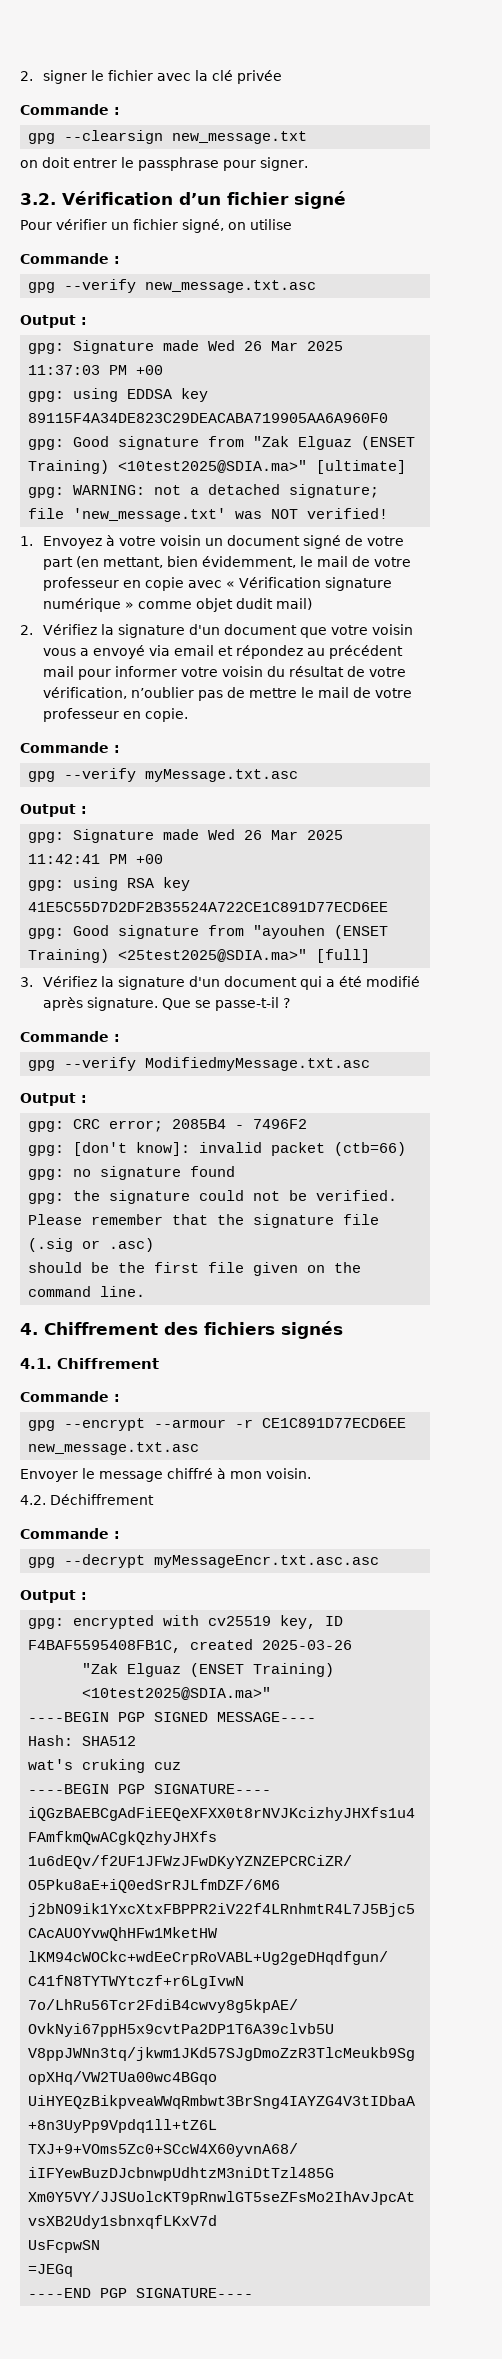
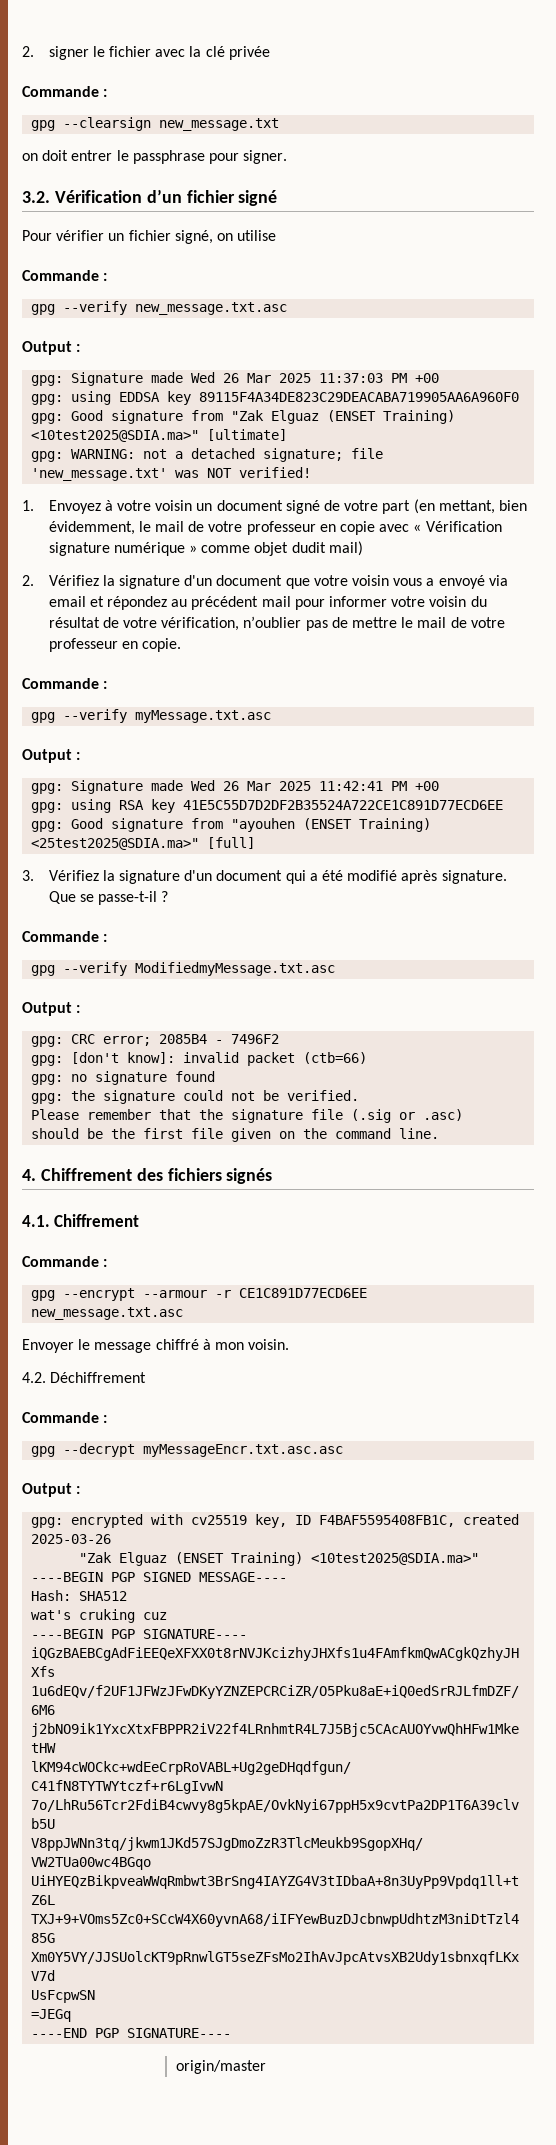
+ origin/master

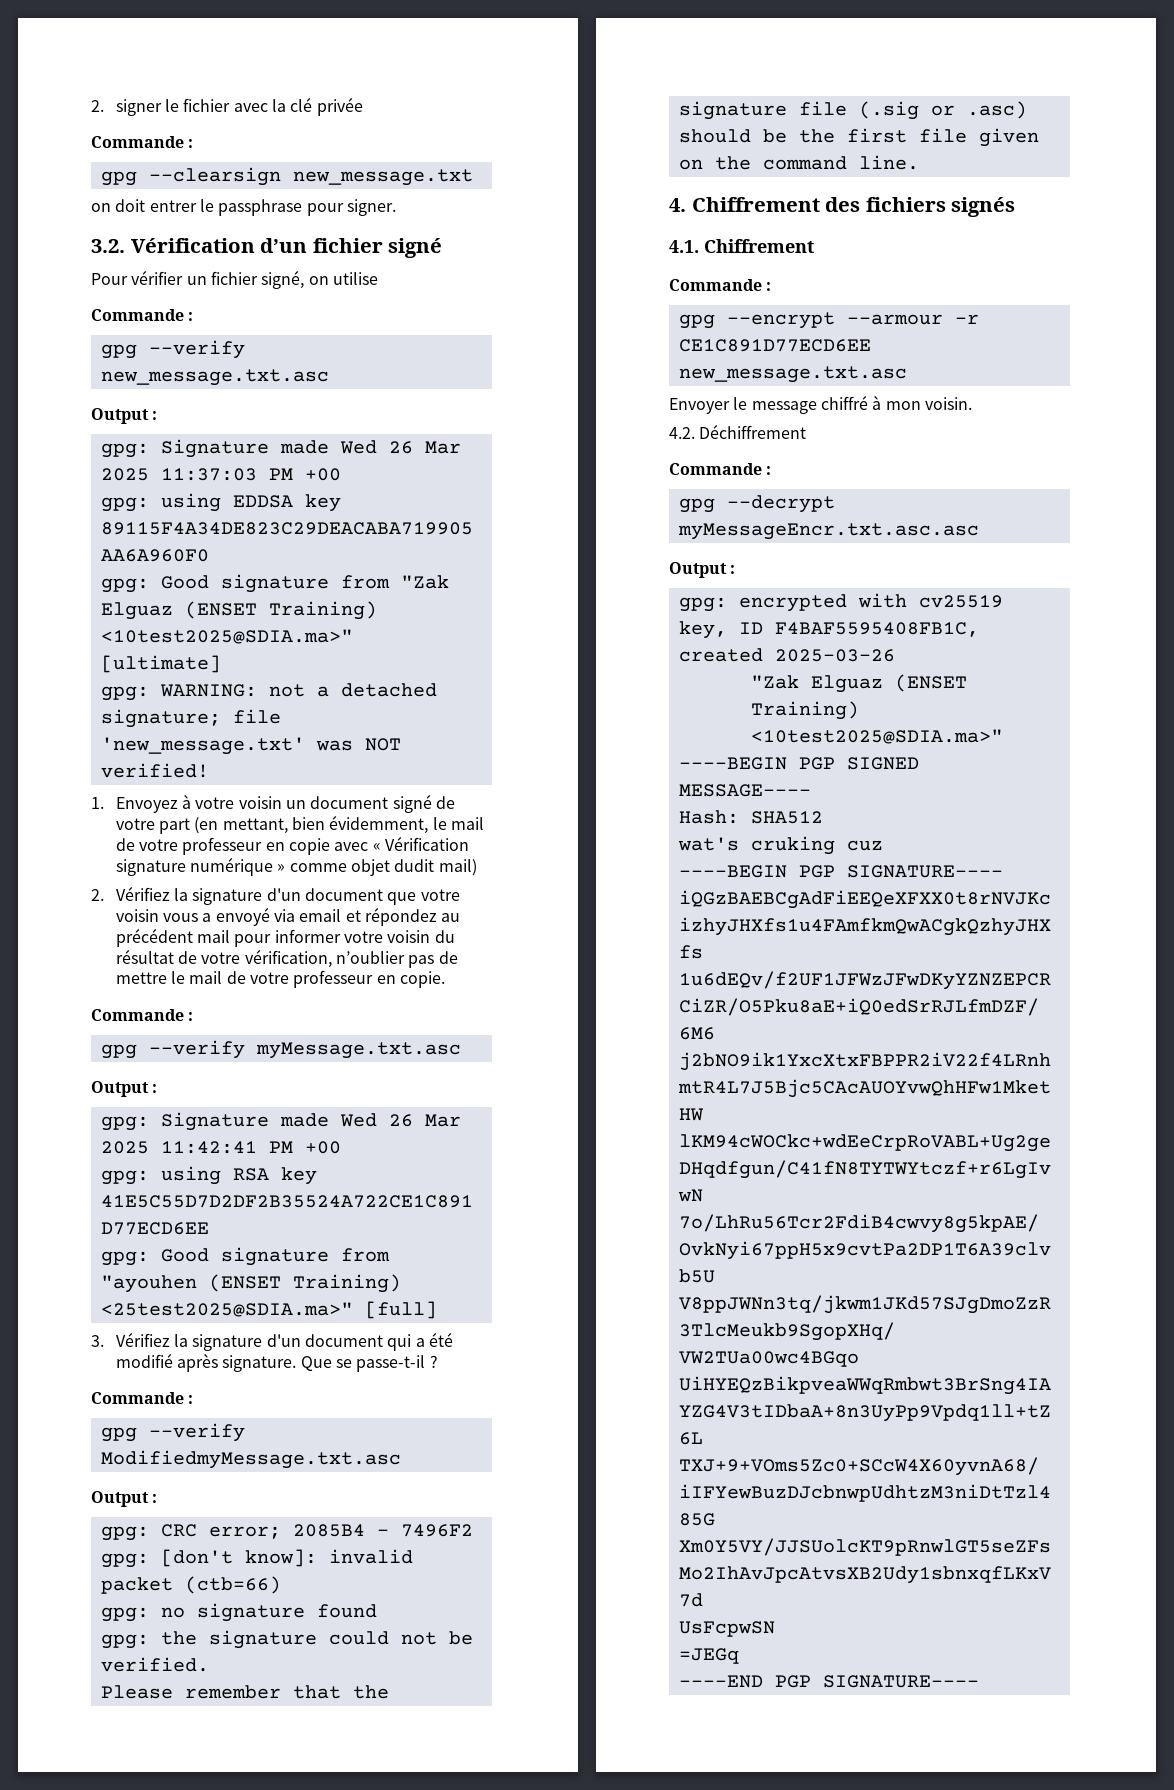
- origin/master

